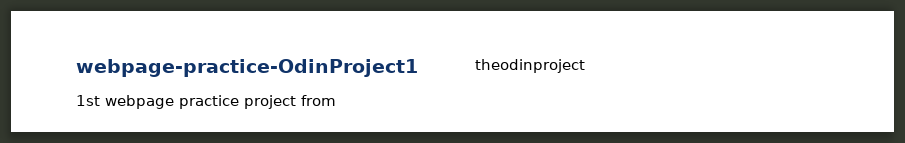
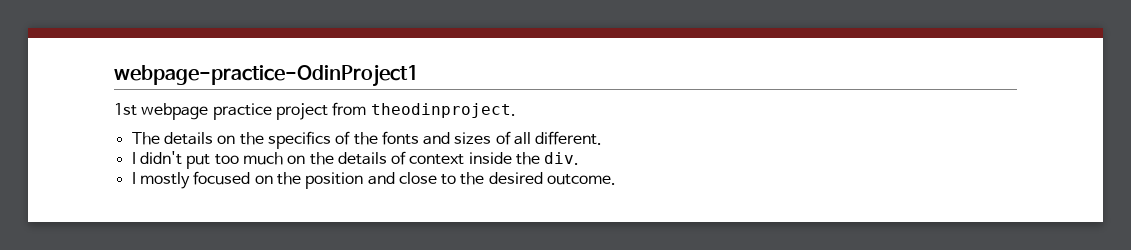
- 1st webpage practice project from theodinproject
+ 1st webpage practice project from theodinproject.
+ The details on the specifics of the fonts and sizes of all different.
+ I didn't put too much on the details of context inside the div.
+ I mostly focused on the position and close to the desired outcome.

